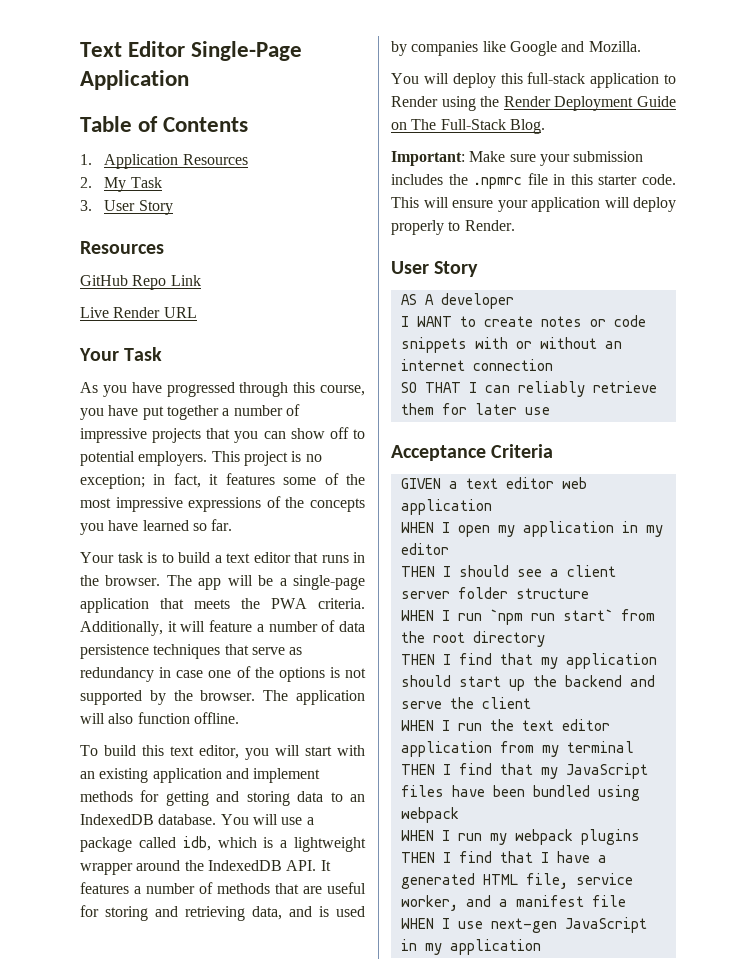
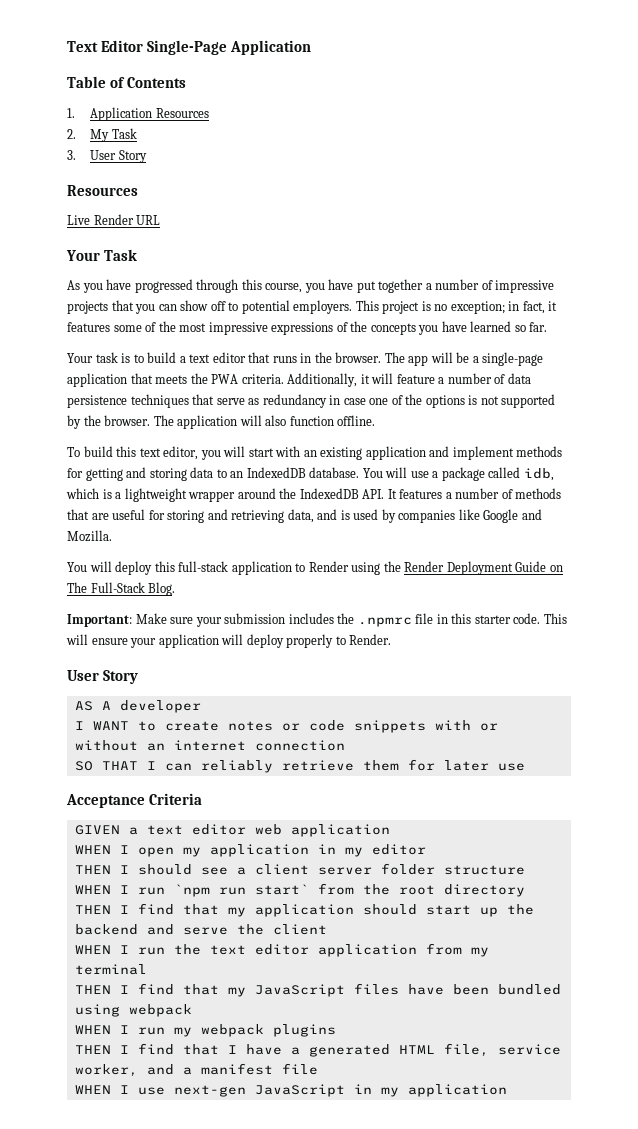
- GitHub Repo Link

